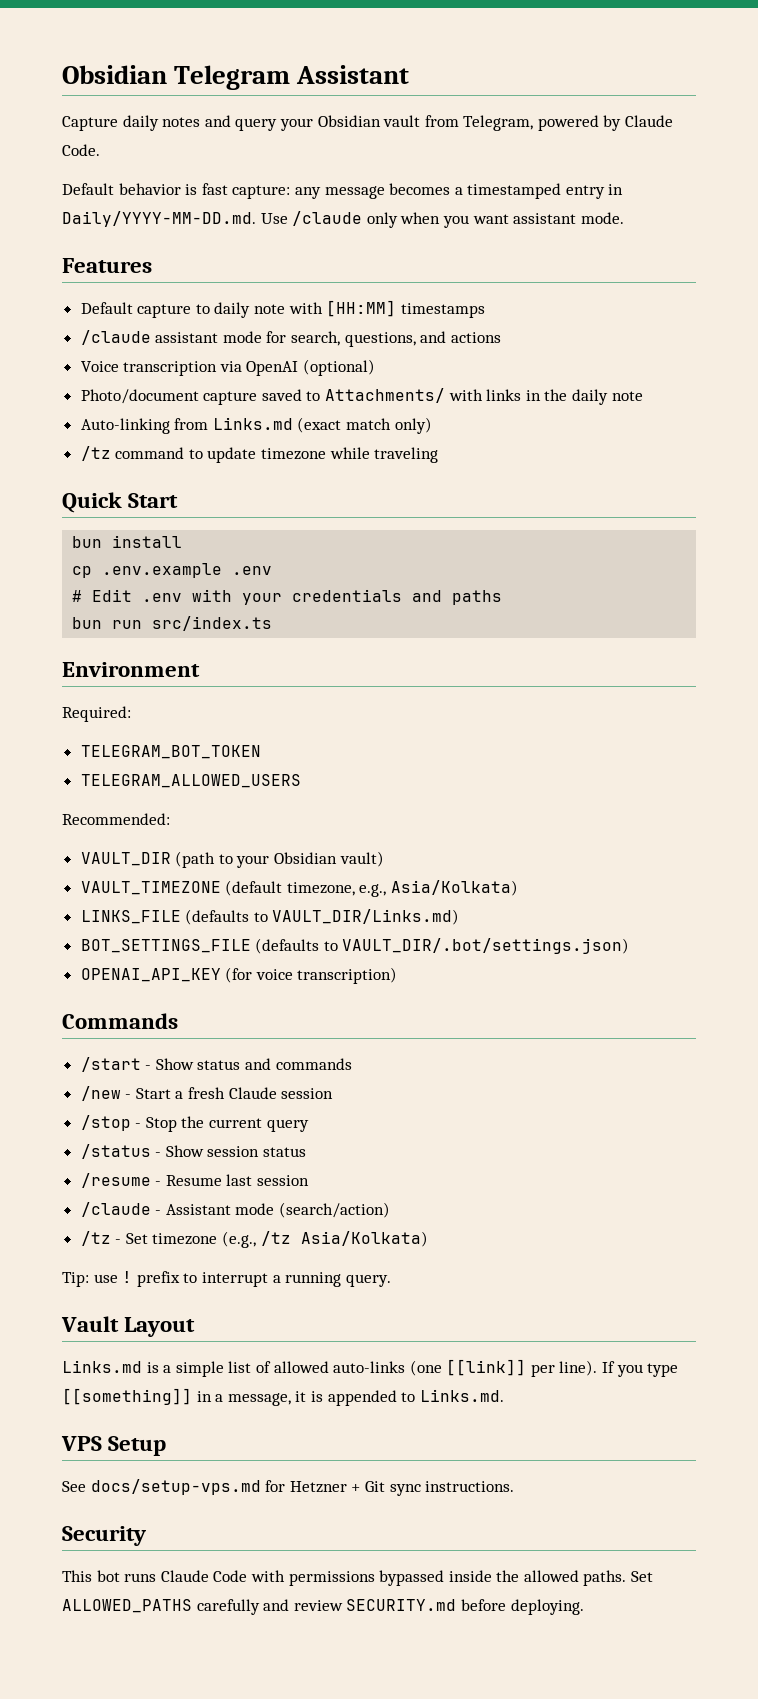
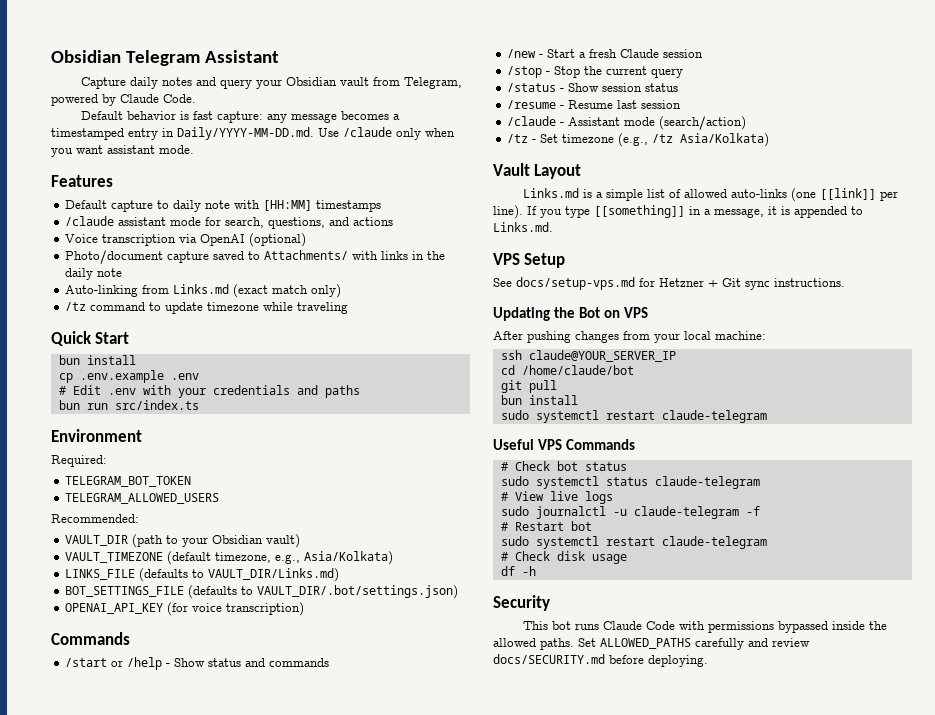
- /start - Show status and commands
+ /start or /help - Show status and commands
- Tip: use ! prefix to interrupt a running query.
+ Updating the Bot on VPS
+ After pushing changes from your local machine:
+ ssh claude@YOUR_SERVER_IP
+ cd /home/claude/bot
+ git pull
+ bun install
+ sudo systemctl restart claude-telegram
+ Useful VPS Commands
+ # Check bot status
+ sudo systemctl status claude-telegram
+ # View live logs
+ sudo journalctl -u claude-telegram -f
+ # Restart bot
+ sudo systemctl restart claude-telegram
+ # Check disk usage
+ df -h
- Set ALLOWED_PATHS carefully and review SECURITY.md before deploying.
+ Set ALLOWED_PATHS carefully and review docs/SECURITY.md before deploying.

